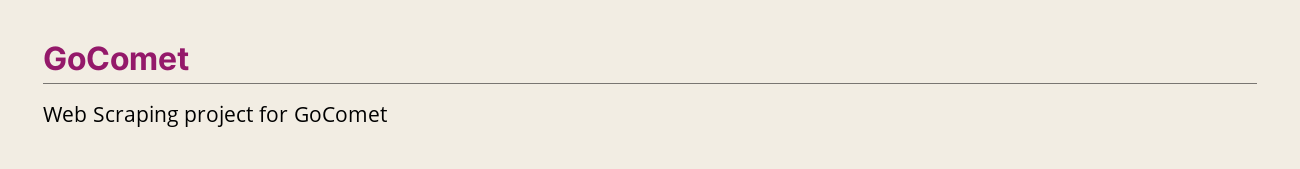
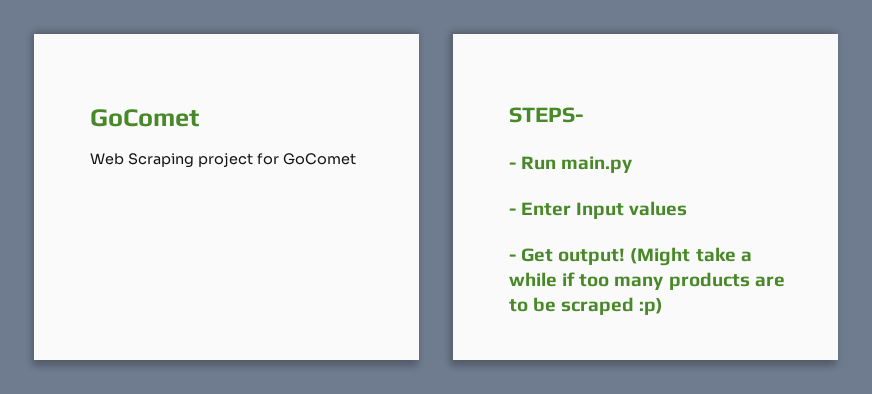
+ STEPS-
+ - Run main.py
+ - Enter Input values
+ - Get output! (Might take a while if too many products are to be scraped :p)

